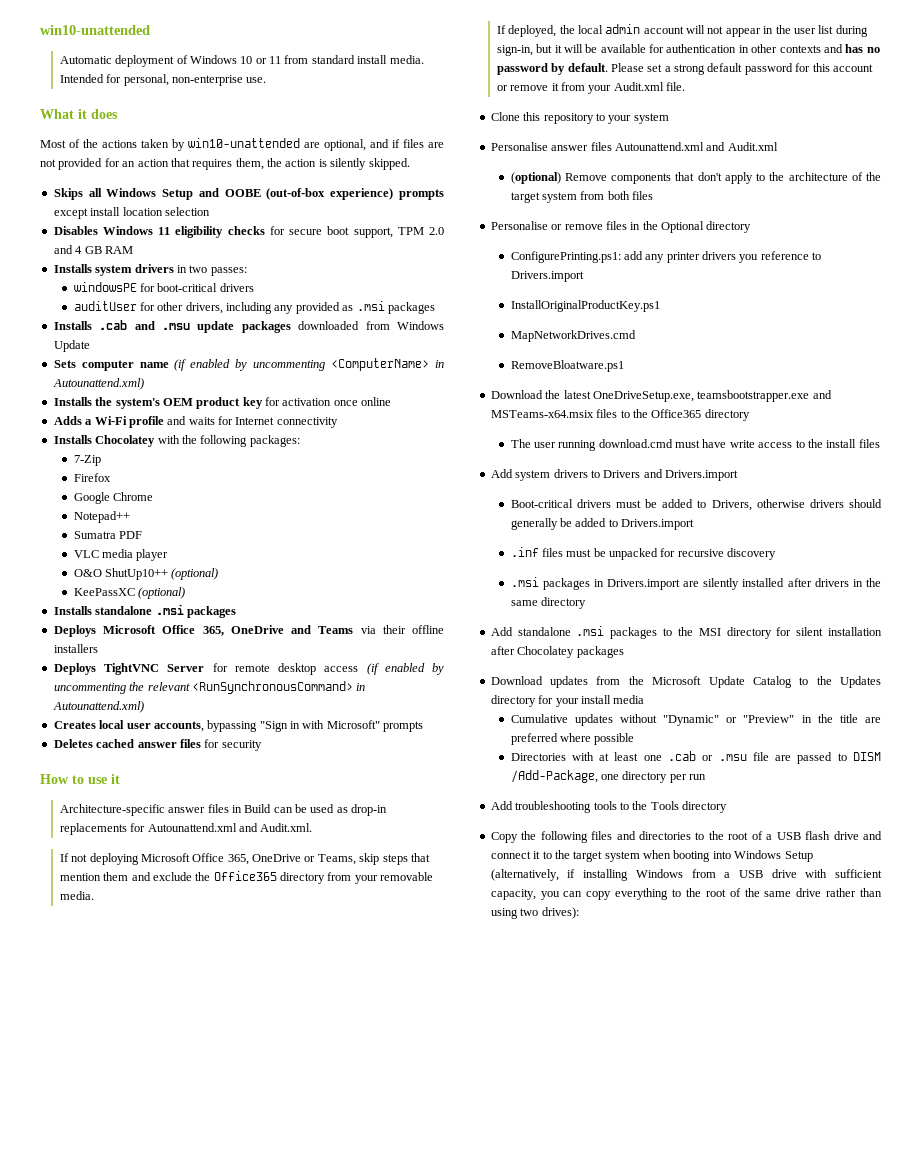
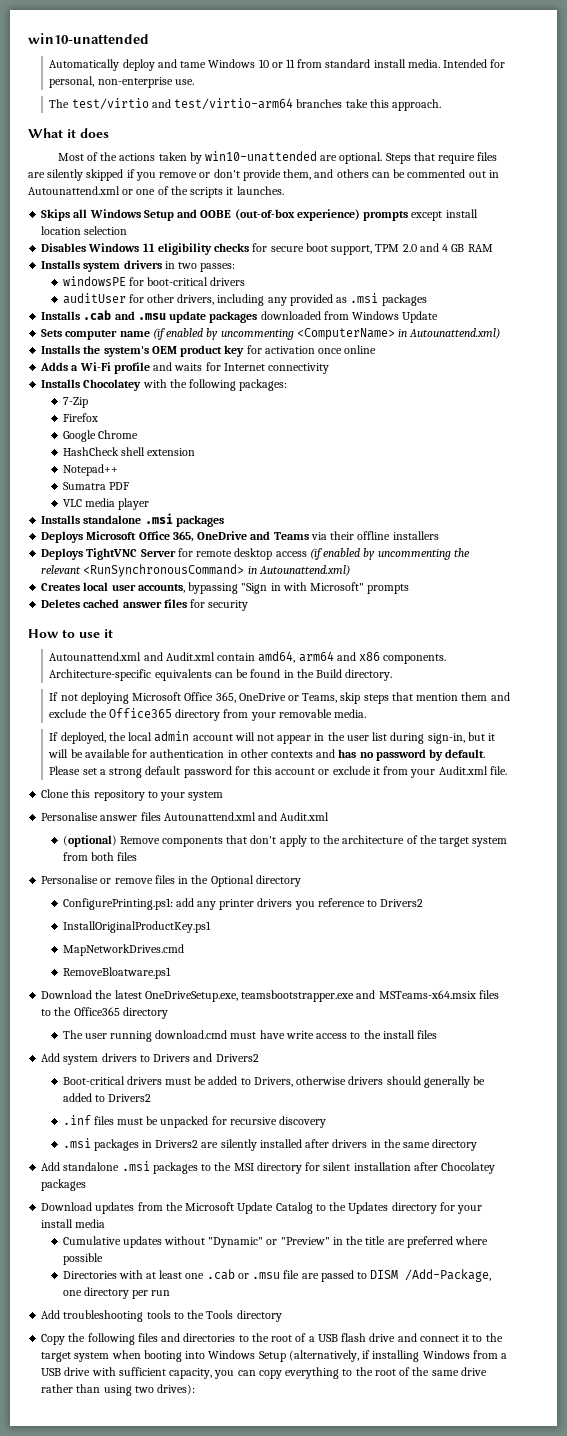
- Automatic deployment of Windows 10 or 11 from standard install media.
+ Automatically deploy and tame Windows 10 or 11 from standard install media.
+ The test/virtio and test/virtio-arm64 branches take this approach.
- Most of the actions taken by win10-unattended are optional, and if files are not provided for an action that requires them, the action is silently skipped.
+ Most of the actions taken by win10-unattended are optional. Steps that require files are silently skipped if you remove or don't provide them, and others can be commented out in Autounattend.xml or one of the scripts it launches.
+ HashCheck shell extension
- O&O ShutUp10++ (optional)
- KeePassXC (optional)
- Architecture-specific answer files in Build can be used as drop-in replacements for Autounattend.xml and Audit.xml.
+ Autounattend.xml and Audit.xml contain amd64, arm64 and x86 components. Architecture-specific equivalents can be found in the Build directory.
- Please set a strong default password for this account or remove it from your Audit.xml file.
+ Please set a strong default password for this account or exclude it from your Audit.xml file.
- ConfigurePrinting.ps1: add any printer drivers you reference to Drivers.import
+ ConfigurePrinting.ps1: add any printer drivers you reference to Drivers2
- Add system drivers to Drivers and Drivers.import
+ Add system drivers to Drivers and Drivers2
- Boot-critical drivers must be added to Drivers, otherwise drivers should generally be added to Drivers.import
+ Boot-critical drivers must be added to Drivers, otherwise drivers should generally be added to Drivers2
- .msi packages in Drivers.import are silently installed after drivers in the same directory
+ .msi packages in Drivers2 are silently installed after drivers in the same directory

